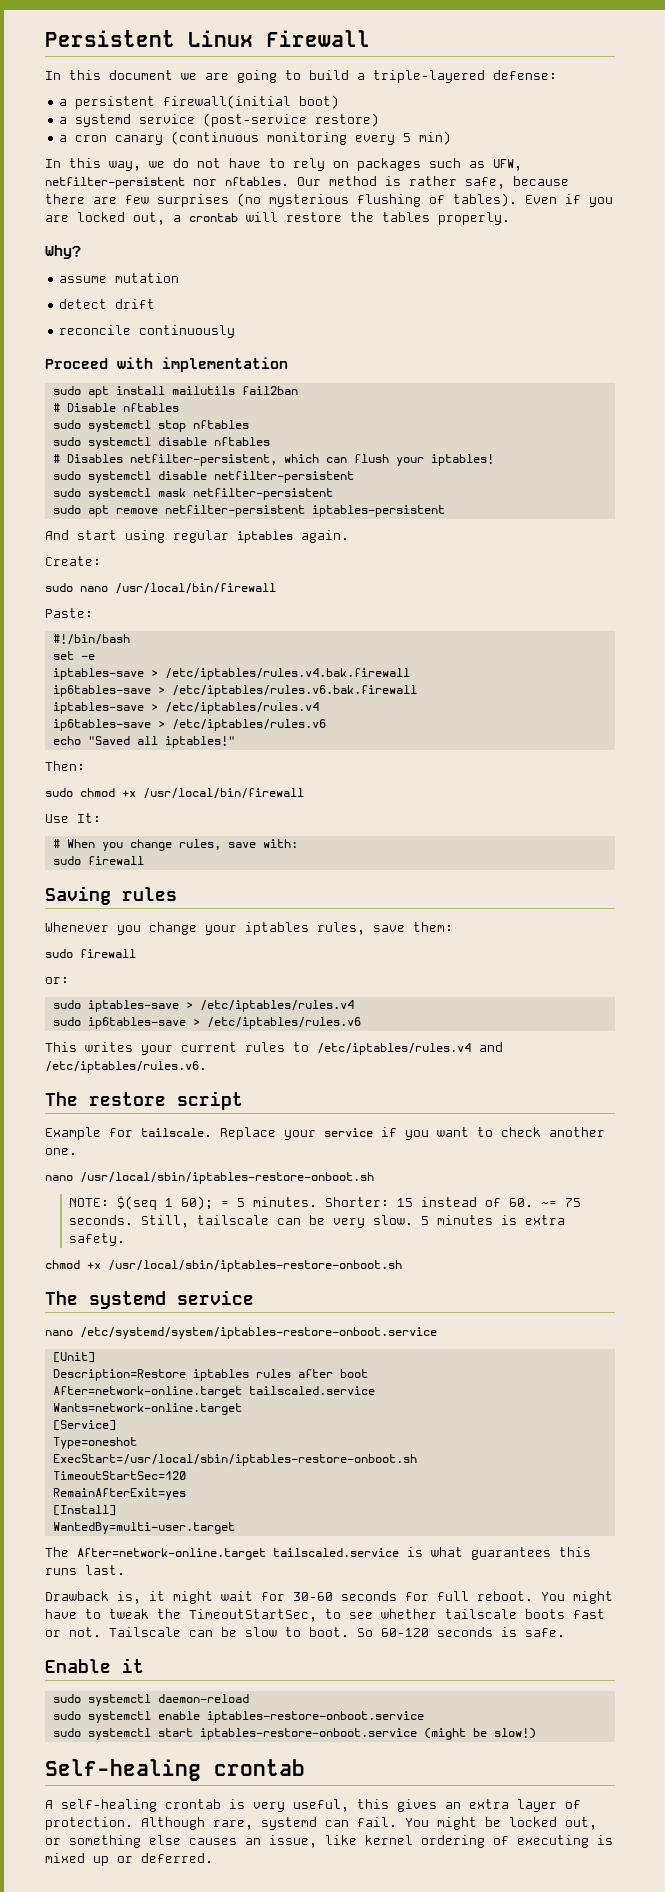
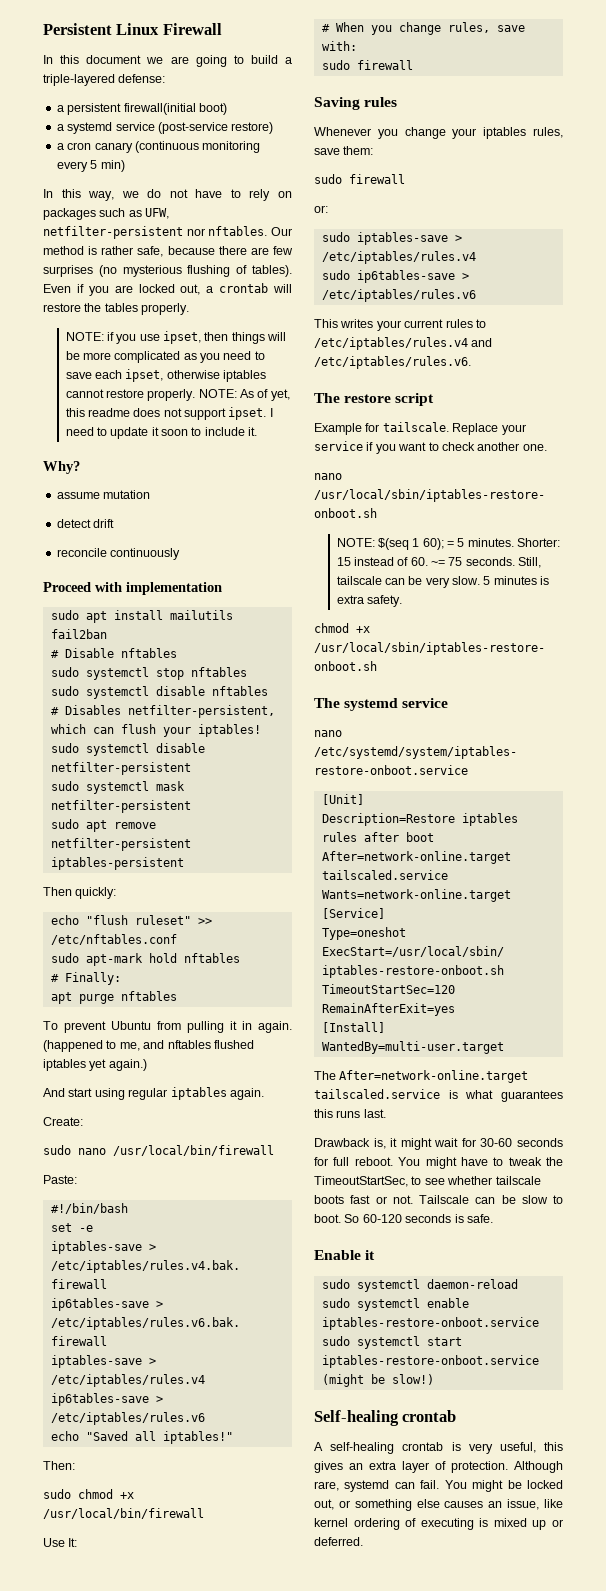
+ NOTE: if you use ipset, then things will be more complicated as you need to save each ipset, otherwise iptables cannot restore properly. NOTE: As of yet, this readme does not support ipset. I need to update it soon to include it.
+ Then quickly:
+ echo "flush ruleset" >> /etc/nftables.conf
+ sudo apt-mark hold nftables
+ # Finally:
+ apt purge nftables
+ To prevent Ubuntu from pulling it in again. (happened to me, and nftables flushed iptables yet again.)

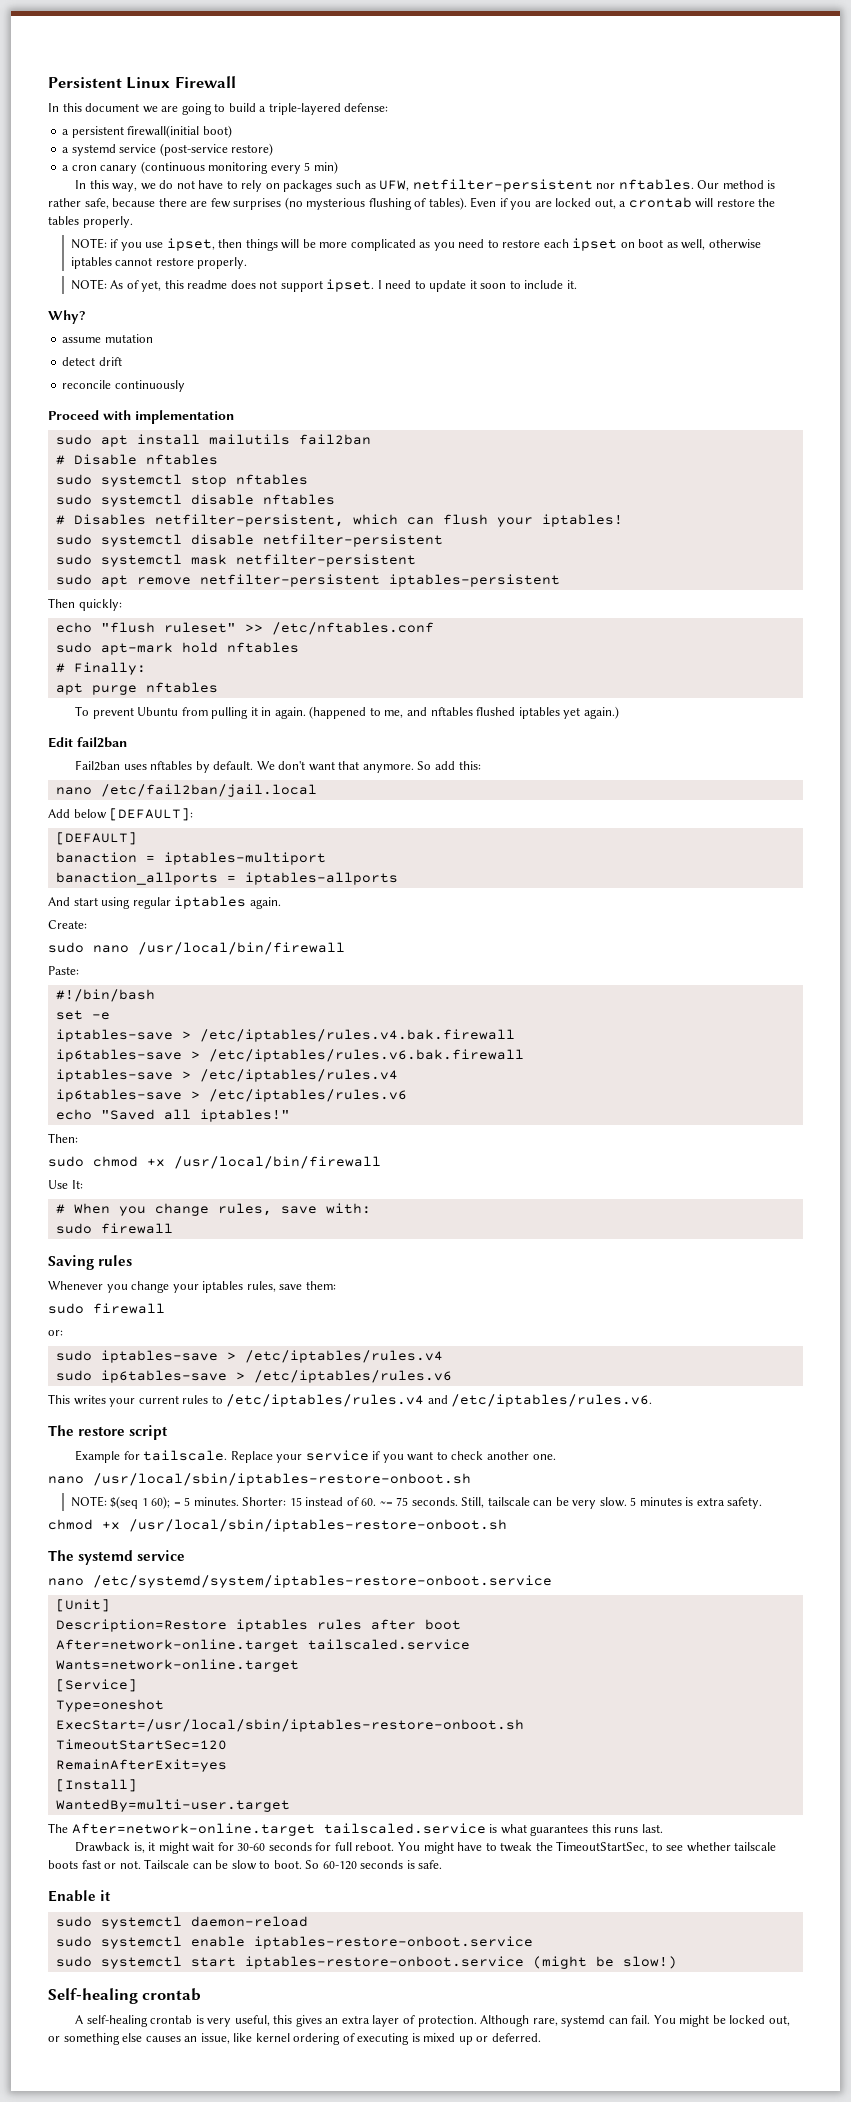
- NOTE: if you use ipset, then things will be more complicated as you need to save each ipset, otherwise iptables cannot restore properly. NOTE: As of yet, this readme does not support ipset.
+ NOTE: if you use ipset, then things will be more complicated as you need to restore each ipset on boot as well, otherwise iptables cannot restore properly.
+ NOTE: As of yet, this readme does not support ipset.
+ Edit fail2ban
+ Fail2ban uses nftables by default. We don't want that anymore. So add this:
+ nano /etc/fail2ban/jail.local
+ Add below [DEFAULT]:
+ [DEFAULT]
+ banaction = iptables-multiport
+ banaction_allports = iptables-allports

